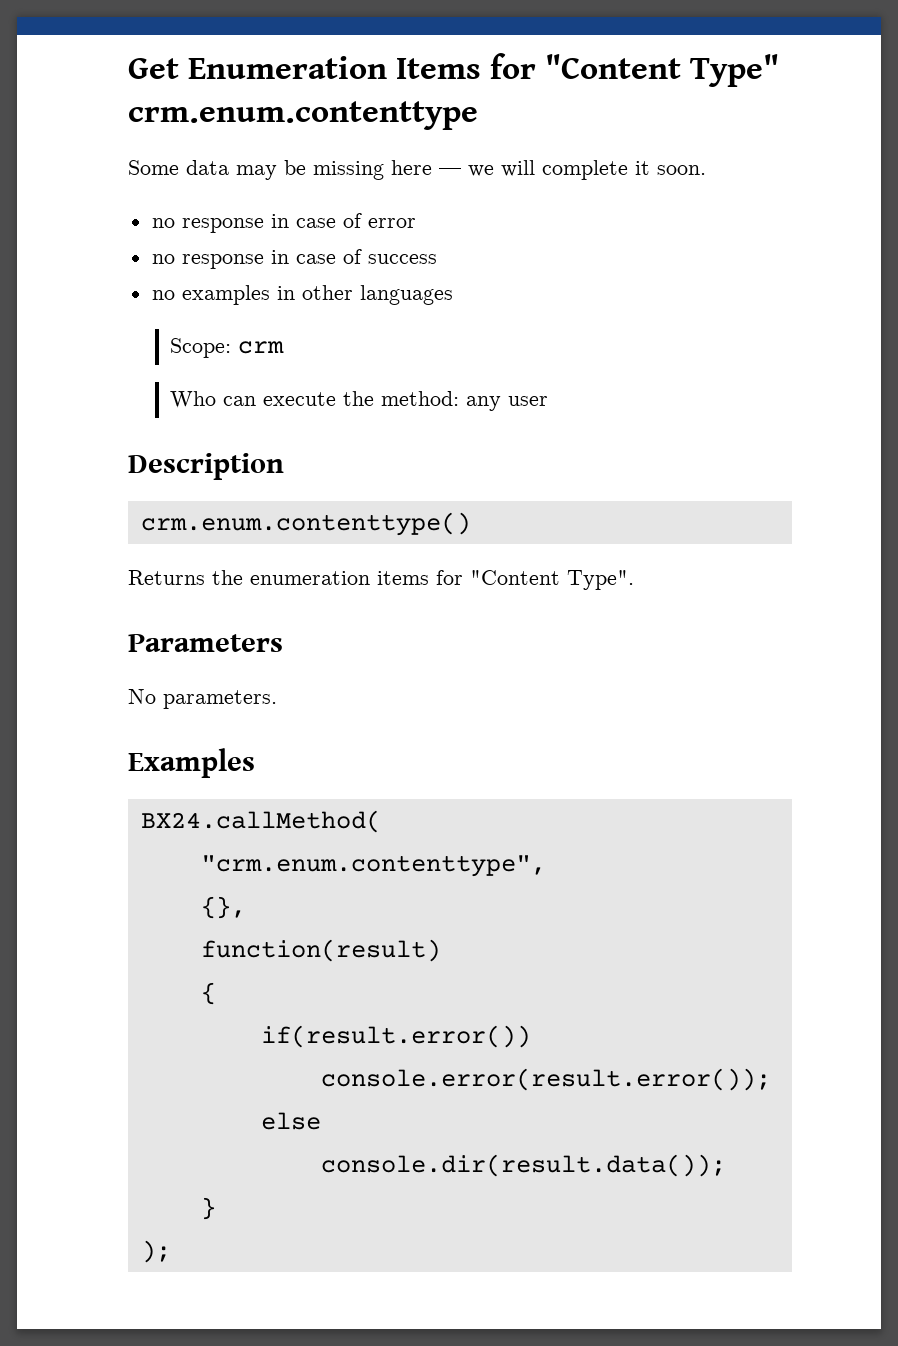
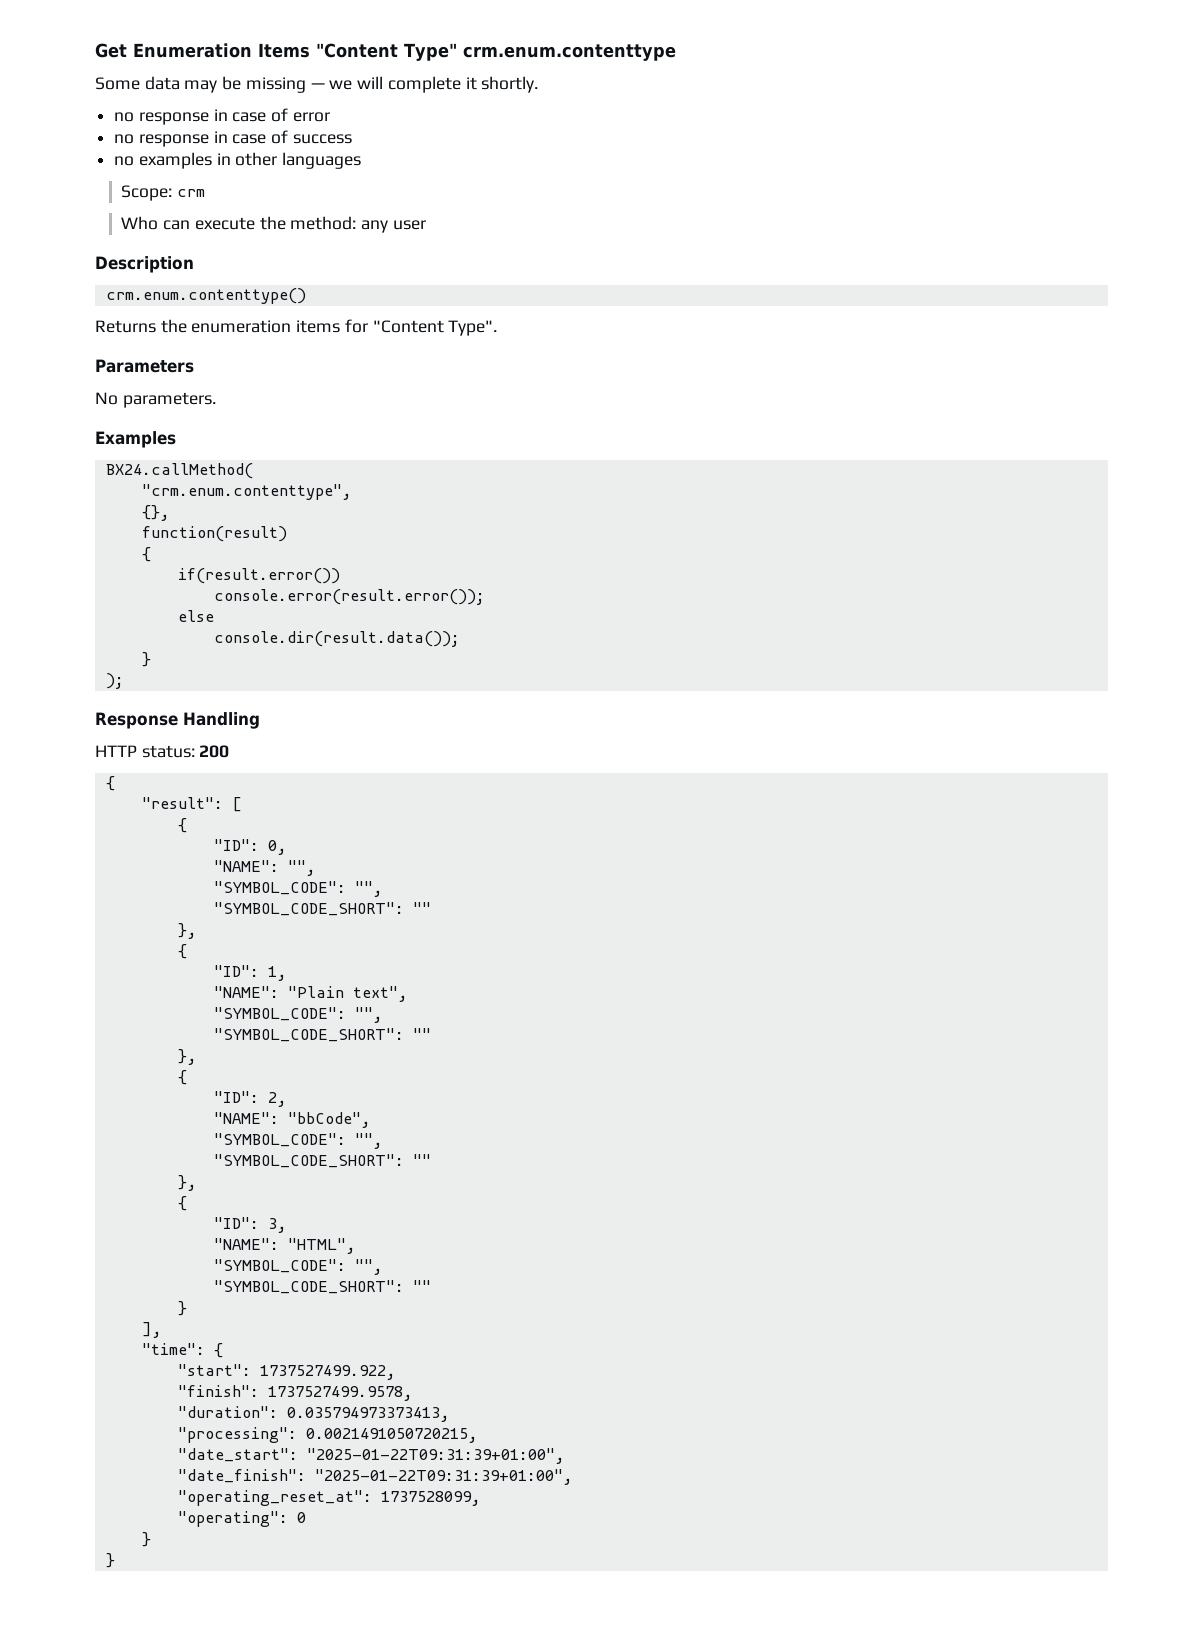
- Get Enumeration Items for "Content Type" crm.enum.contenttype
+ Get Enumeration Items "Content Type" crm.enum.contenttype
- Some data may be missing here — we will complete it soon.
+ Some data may be missing — we will complete it shortly.
+ Response Handling
+ HTTP status: 200
+ {
+ "result": [
+ {
+ "ID": 0,
+ "NAME": "",
+ "SYMBOL_CODE": "",
+ "SYMBOL_CODE_SHORT": ""
+ },
+ {
+ "ID": 1,
+ "NAME": "Plain text",
+ "SYMBOL_CODE": "",
+ "SYMBOL_CODE_SHORT": ""
+ },
+ {
+ "ID": 2,
+ "NAME": "bbCode",
+ "SYMBOL_CODE": "",
+ "SYMBOL_CODE_SHORT": ""
+ },
+ {
+ "ID": 3,
+ "NAME": "HTML",
+ "SYMBOL_CODE": "",
+ "SYMBOL_CODE_SHORT": ""
+ }
+ ],
+ "time": {
+ "start": 1737527499.922,
+ "finish": 1737527499.9578,
+ "duration": 0.035794973373413,
+ "processing": 0.0021491050720215,
+ "date_start": "2025-01-22T09:31:39+01:00",
+ "date_finish": "2025-01-22T09:31:39+01:00",
+ "operating_reset_at": 1737528099,
+ "operating": 0
+ }
+ }

